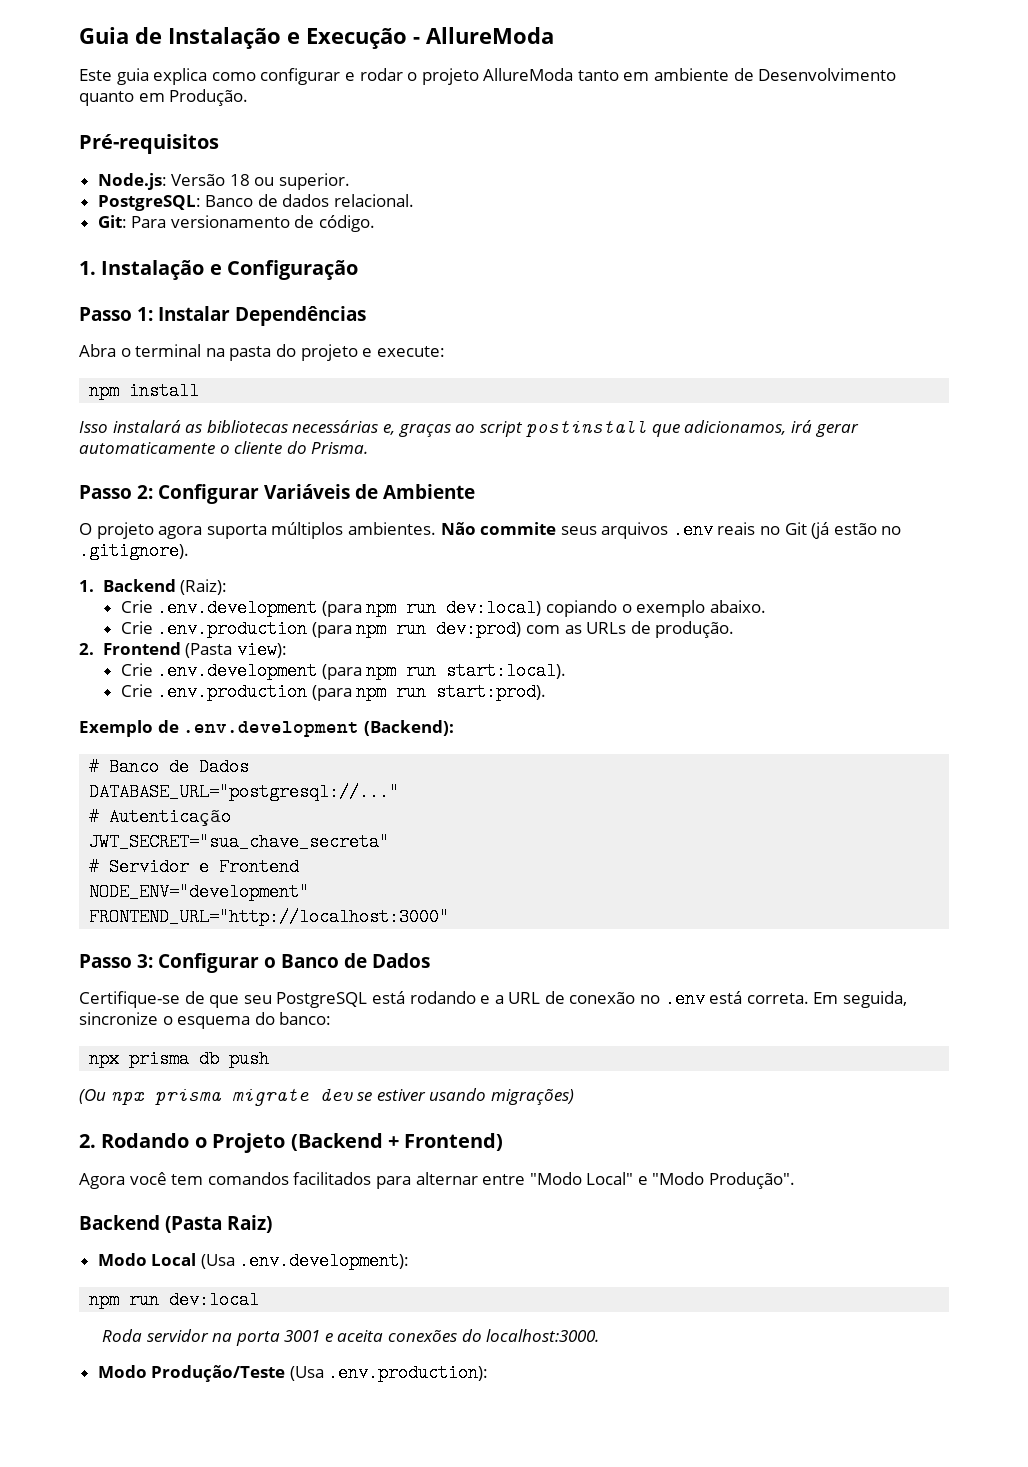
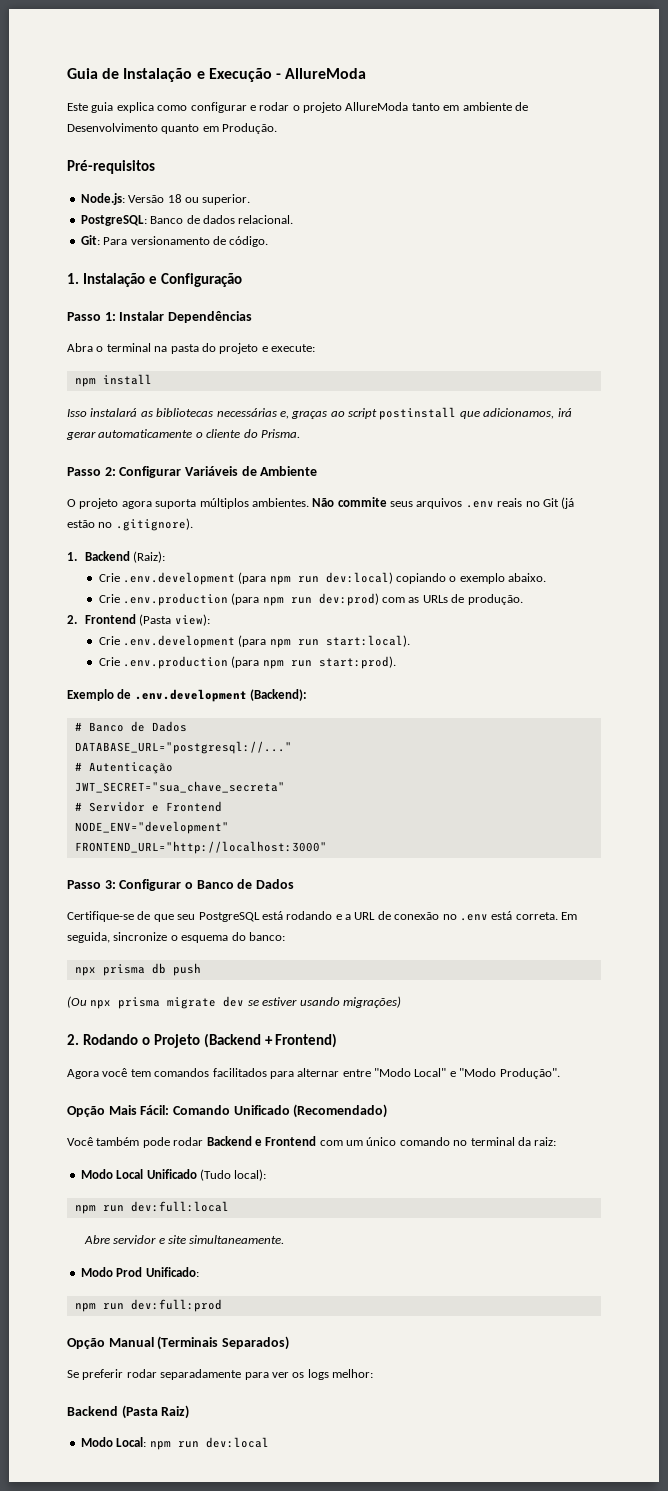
+ Opção Mais Fácil: Comando Unificado (Recomendado)
+ Você também pode rodar Backend e Frontend com um único comando no terminal da raiz:
+ Modo Local Unificado (Tudo local):
+ npm run dev:full:local
+ Abre servidor e site simultaneamente.
+ Modo Prod Unificado:
+ npm run dev:full:prod
+ Opção Manual (Terminais Separados)
+ Se preferir rodar separadamente para ver os logs melhor:
- Modo Local (Usa .env.development):
- npm run dev:local
+ Modo Local: npm run dev:local
- Roda servidor na porta 3001 e aceita conexões do localhost:3000.
- Modo Produção/Teste (Usa .env.production):

